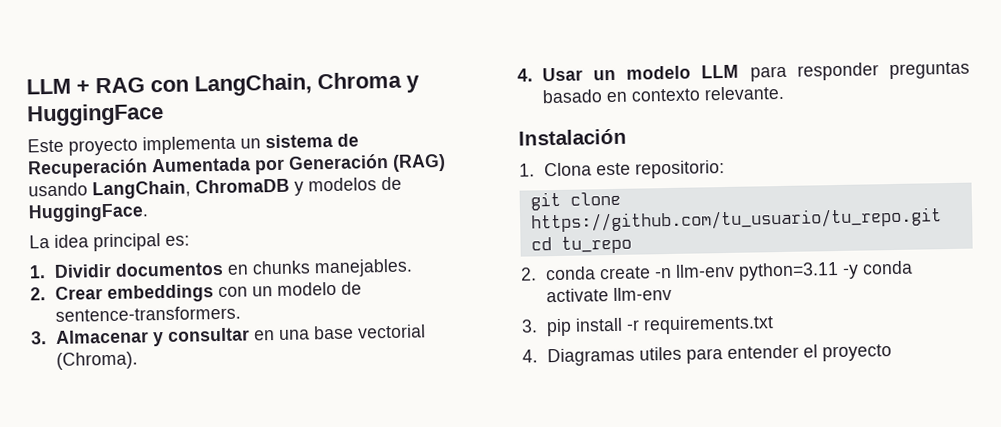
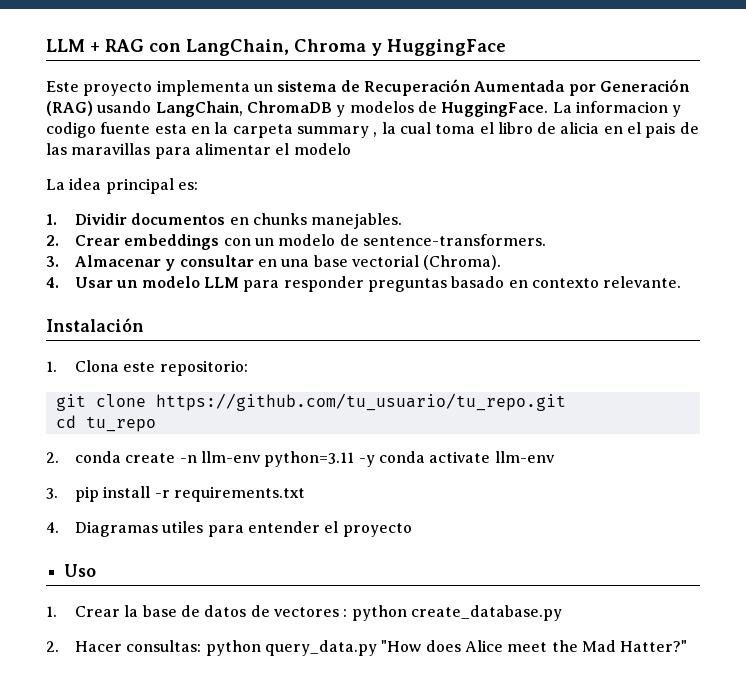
+ La informacion y codigo fuente esta en la carpeta summary , la cual toma el libro de alicia en el pais de las maravillas para alimentar el modelo
+ Uso
+ 1. Crear la base de datos de vectores : python create_database.py
+ 2. Hacer consultas: python query_data.py "How does Alice meet the Mad Hatter?"

